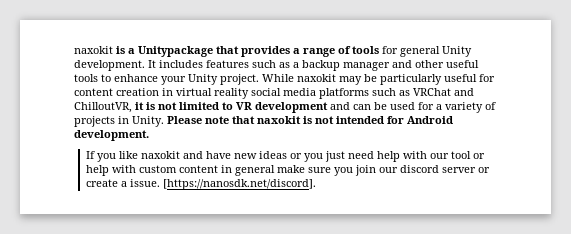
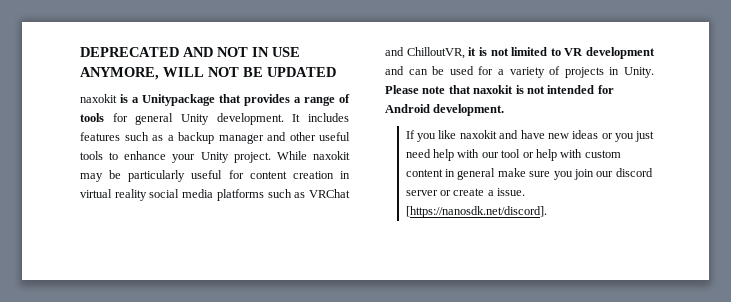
+ DEPRECATED AND NOT IN USE ANYMORE, WILL NOT BE UPDATED

